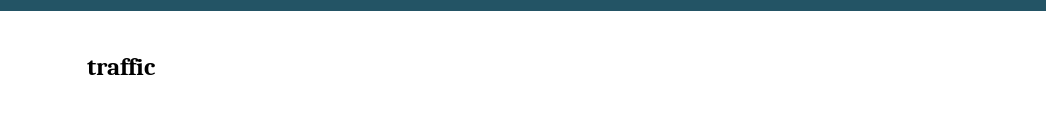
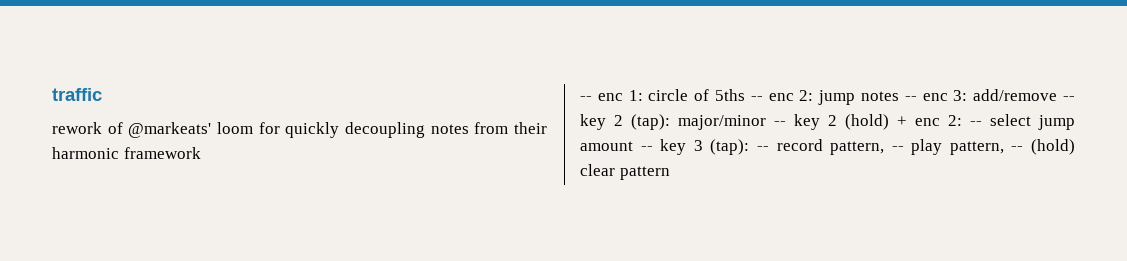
+ rework of @markeats' loom for quickly decoupling notes from their harmonic framework
+ -- enc 1: circle of 5ths -- enc 2: jump notes -- enc 3: add/remove -- key 2 (tap): major/minor -- key 2 (hold) + enc 2: -- select jump amount -- key 3 (tap): -- record pattern, -- play pattern, -- (hold) clear pattern

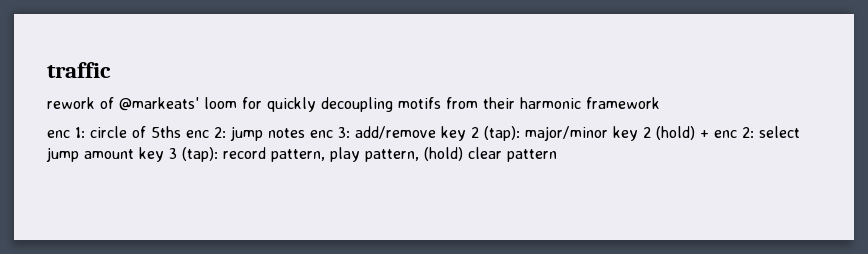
- rework of @markeats' loom for quickly decoupling notes from their harmonic framework
+ rework of @markeats' loom for quickly decoupling motifs from their harmonic framework
- -- enc 1: circle of 5ths -- enc 2: jump notes -- enc 3: add/remove -- key 2 (tap): major/minor -- key 2 (hold) + enc 2: -- select jump amount -- key 3 (tap): -- record pattern, -- play pattern, -- (hold) clear pattern
+ enc 1: circle of 5ths enc 2: jump notes enc 3: add/remove key 2 (tap): major/minor key 2 (hold) + enc 2: select jump amount key 3 (tap): record pattern, play pattern, (hold) clear pattern

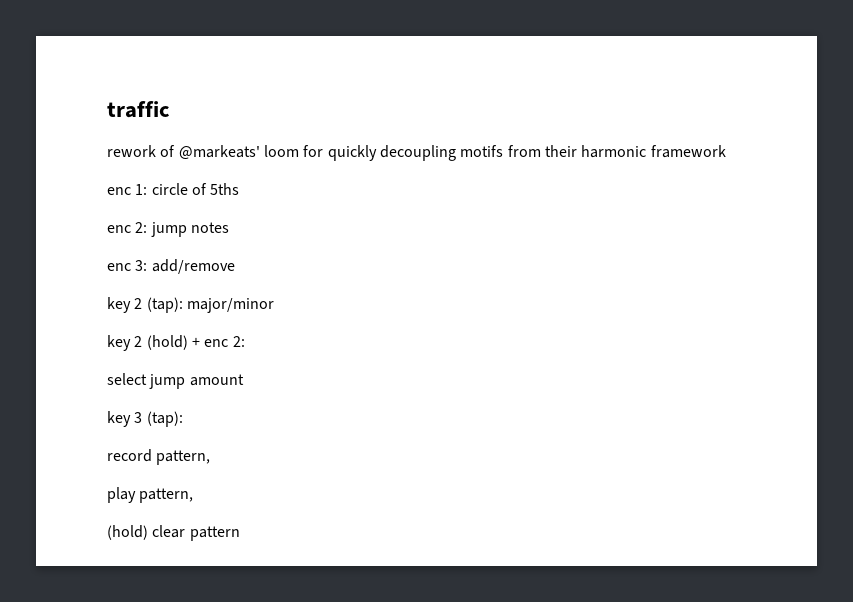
- enc 1: circle of 5ths enc 2: jump notes enc 3: add/remove key 2 (tap): major/minor key 2 (hold) + enc 2: select jump amount key 3 (tap): record pattern, play pattern, (hold) clear pattern
+ enc 1: circle of 5ths
+ enc 2: jump notes
+ enc 3: add/remove
+ key 2 (tap): major/minor
+ key 2 (hold) + enc 2:
+ select jump amount
+ key 3 (tap):
+ record pattern,
+ play pattern,
+ (hold) clear pattern

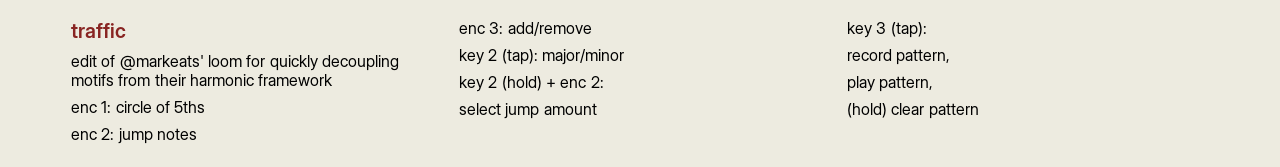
- rework of @markeats' loom for quickly decoupling motifs from their harmonic framework
+ edit of @markeats' loom for quickly decoupling motifs from their harmonic framework

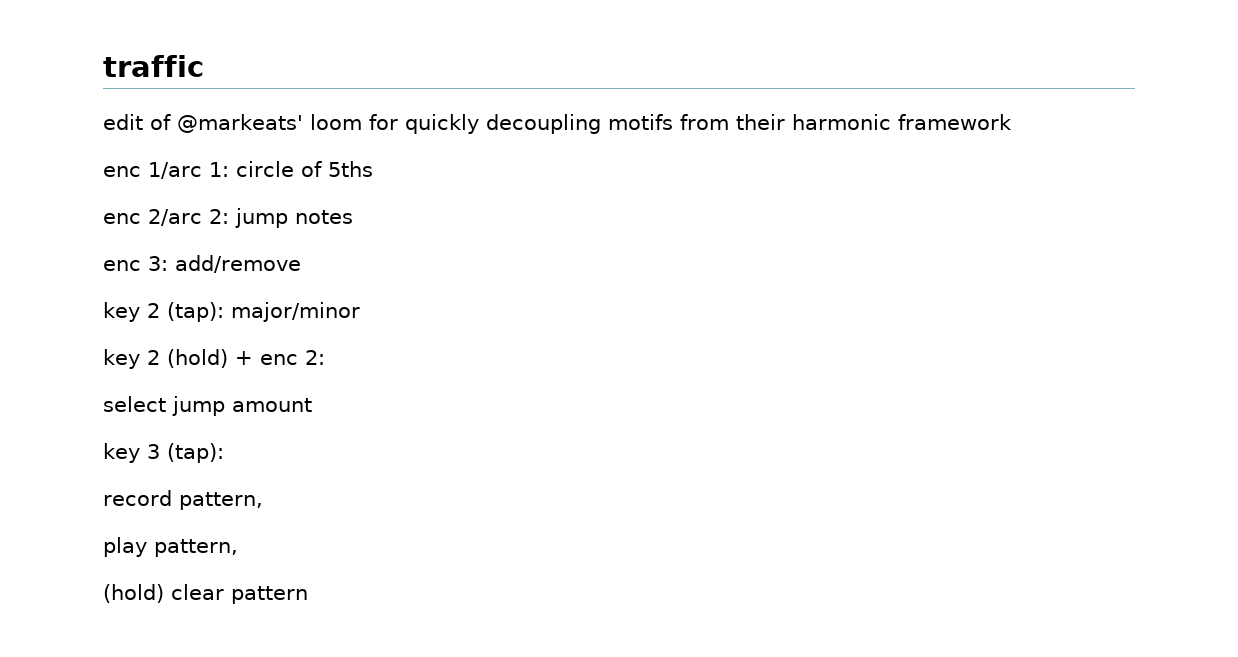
- enc 1: circle of 5ths
+ enc 1/arc 1: circle of 5ths
- enc 2: jump notes
+ enc 2/arc 2: jump notes

